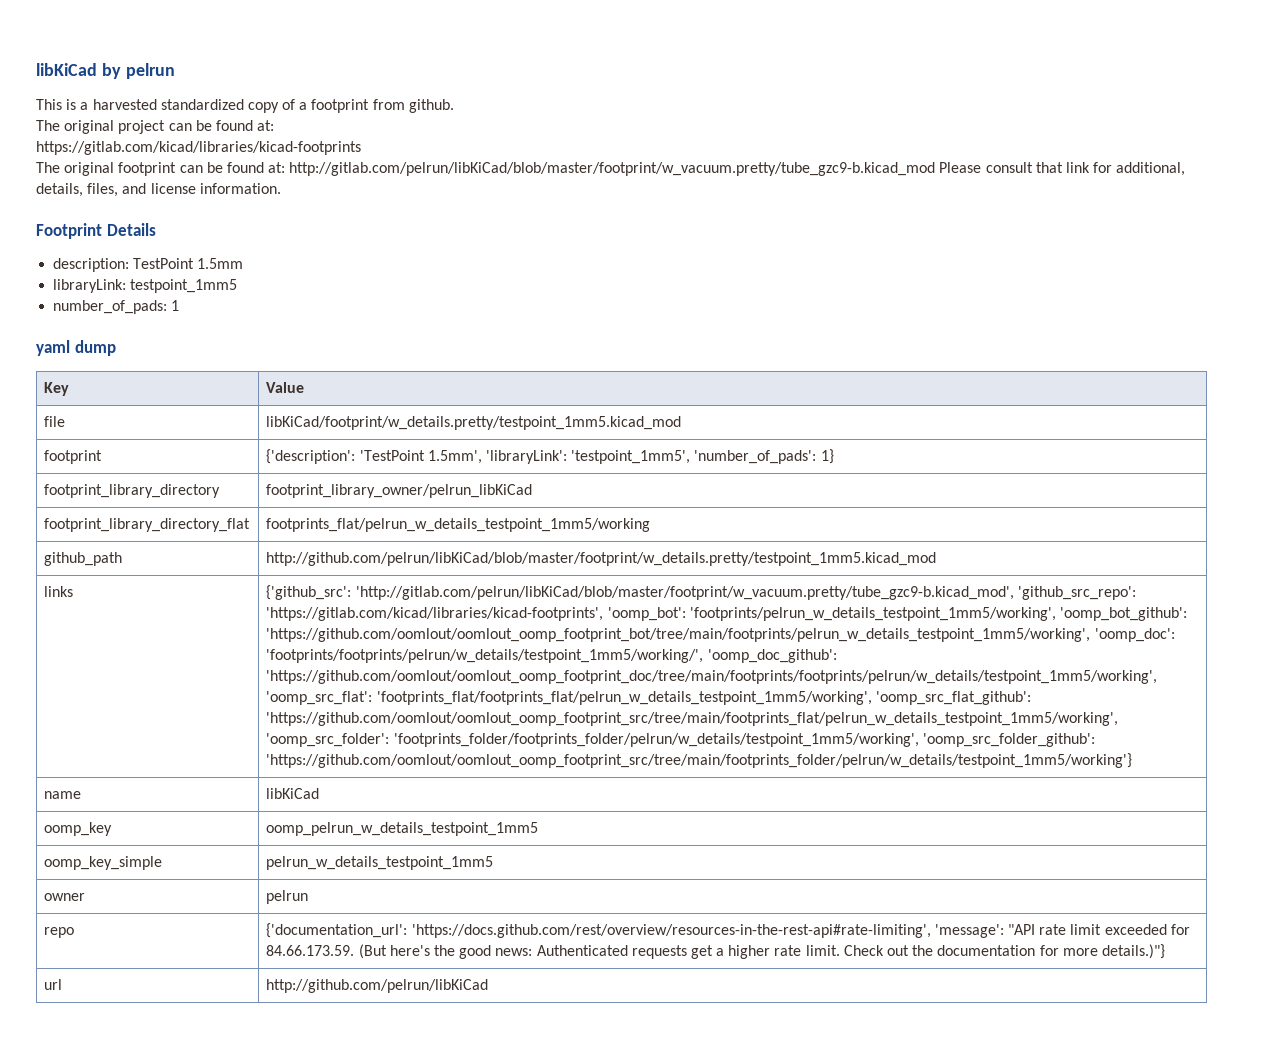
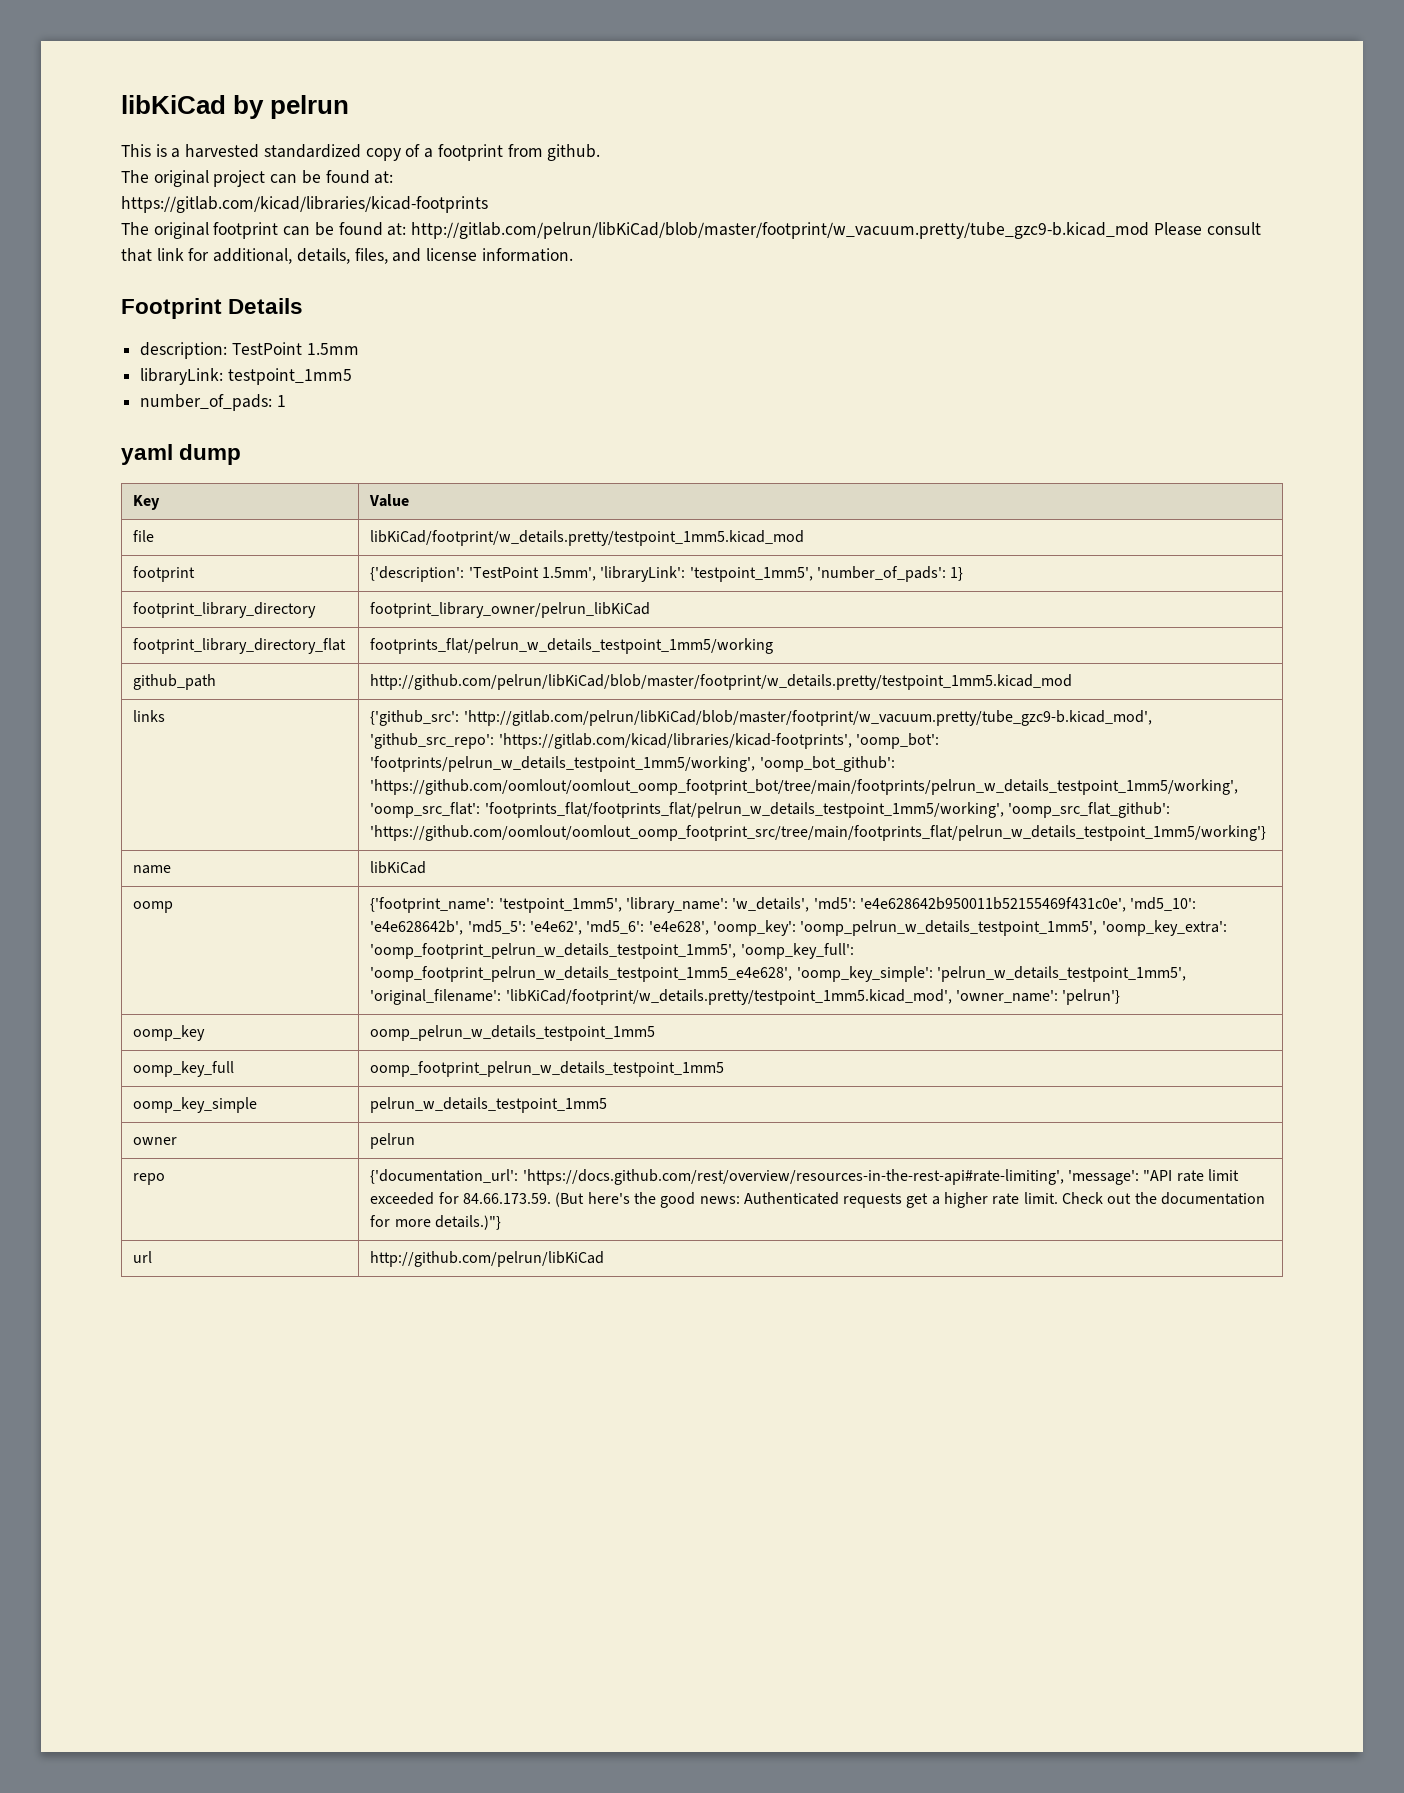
- links | {'github_src': 'http://gitlab.com/pelrun/libKiCad/blob/master/footprint/w_vacuum.pretty/tube_gzc9-b.kicad_mod', 'github_src_repo': 'https://gitlab.com/kicad/libraries/kicad-footprints', 'oomp_bot': 'footprints/pelrun_w_details_testpoint_1mm5/working', 'oomp_bot_github': 'https://github.com/oomlout/oomlout_oomp_footprint_bot/tree/main/footprints/pelrun_w_details_testpoint_1mm5/working', 'oomp_doc': 'footprints/footprints/pelrun/w_details/testpoint_1mm5/working/', 'oomp_doc_github': 'https://github.com/oomlout/oomlout_oomp_footprint_doc/tree/main/footprints/footprints/pelrun/w_details/testpoint_1mm5/working', 'oomp_src_flat': 'footprints_flat/footprints_flat/pelrun_w_details_testpoint_1mm5/working', 'oomp_src_flat_github': 'https://github.com/oomlout/oomlout_oomp_footprint_src/tree/main/footprints_flat/pelrun_w_details_testpoint_1mm5/working', 'oomp_src_folder': 'footprints_folder/footprints_folder/pelrun/w_details/testpoint_1mm5/working', 'oomp_src_folder_github': 'https://github.com/oomlout/oomlout_oomp_footprint_src/tree/main/footprints_folder/pelrun/w_details/testpoint_1mm5/working'}
+ links | {'github_src': 'http://gitlab.com/pelrun/libKiCad/blob/master/footprint/w_vacuum.pretty/tube_gzc9-b.kicad_mod', 'github_src_repo': 'https://gitlab.com/kicad/libraries/kicad-footprints', 'oomp_bot': 'footprints/pelrun_w_details_testpoint_1mm5/working', 'oomp_bot_github': 'https://github.com/oomlout/oomlout_oomp_footprint_bot/tree/main/footprints/pelrun_w_details_testpoint_1mm5/working', 'oomp_src_flat': 'footprints_flat/footprints_flat/pelrun_w_details_testpoint_1mm5/working', 'oomp_src_flat_github': 'https://github.com/oomlout/oomlout_oomp_footprint_src/tree/main/footprints_flat/pelrun_w_details_testpoint_1mm5/working'}
  name | libKiCad
+ oomp | {'footprint_name': 'testpoint_1mm5', 'library_name': 'w_details', 'md5': 'e4e628642b950011b52155469f431c0e', 'md5_10': 'e4e628642b', 'md5_5': 'e4e62', 'md5_6': 'e4e628', 'oomp_key': 'oomp_pelrun_w_details_testpoint_1mm5', 'oomp_key_extra': 'oomp_footprint_pelrun_w_details_testpoint_1mm5', 'oomp_key_full': 'oomp_footprint_pelrun_w_details_testpoint_1mm5_e4e628', 'oomp_key_simple': 'pelrun_w_details_testpoint_1mm5', 'original_filename': 'libKiCad/footprint/w_details.pretty/testpoint_1mm5.kicad_mod', 'owner_name': 'pelrun'}
+ oomp_key_full | oomp_footprint_pelrun_w_details_testpoint_1mm5

